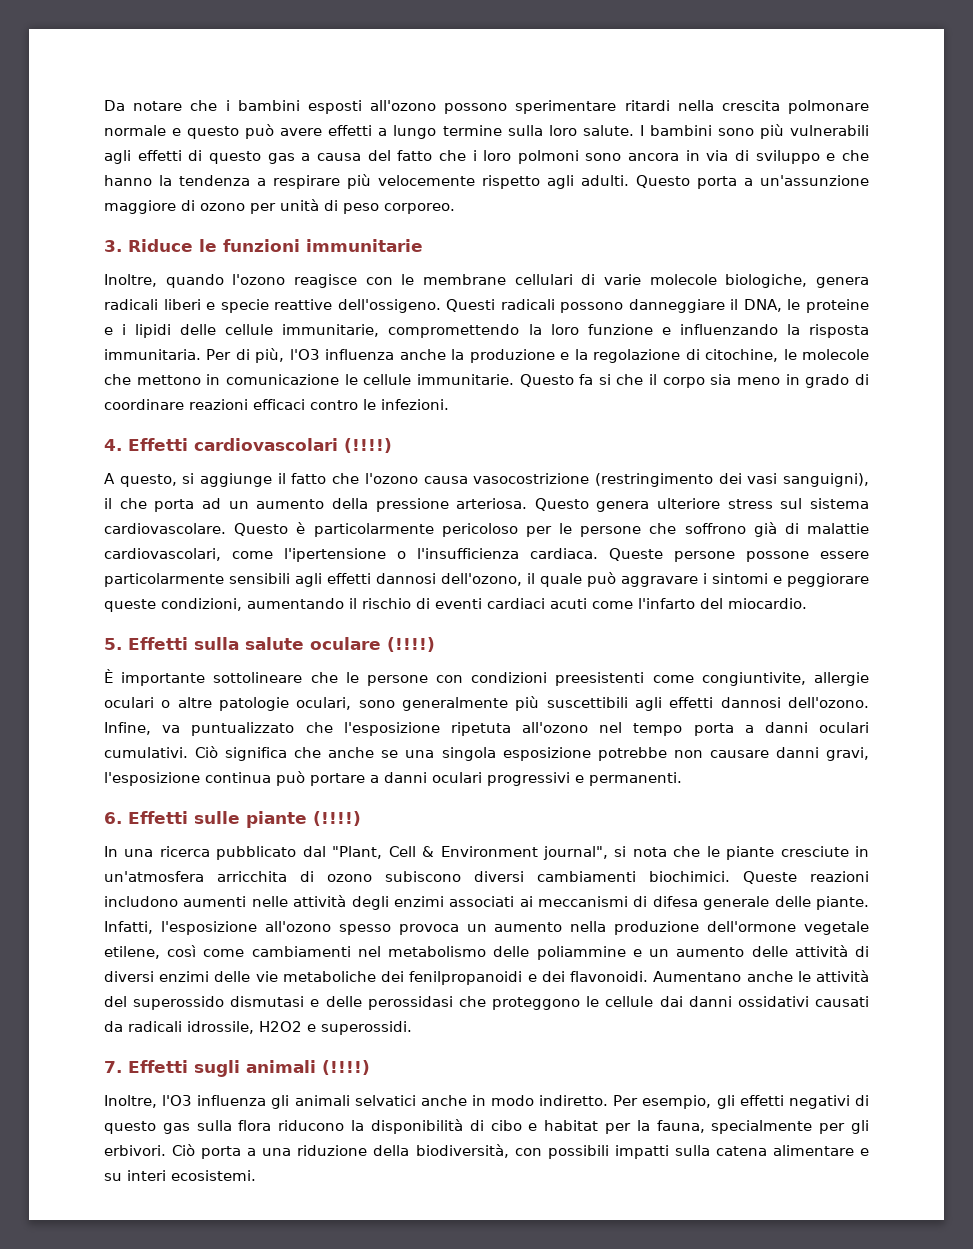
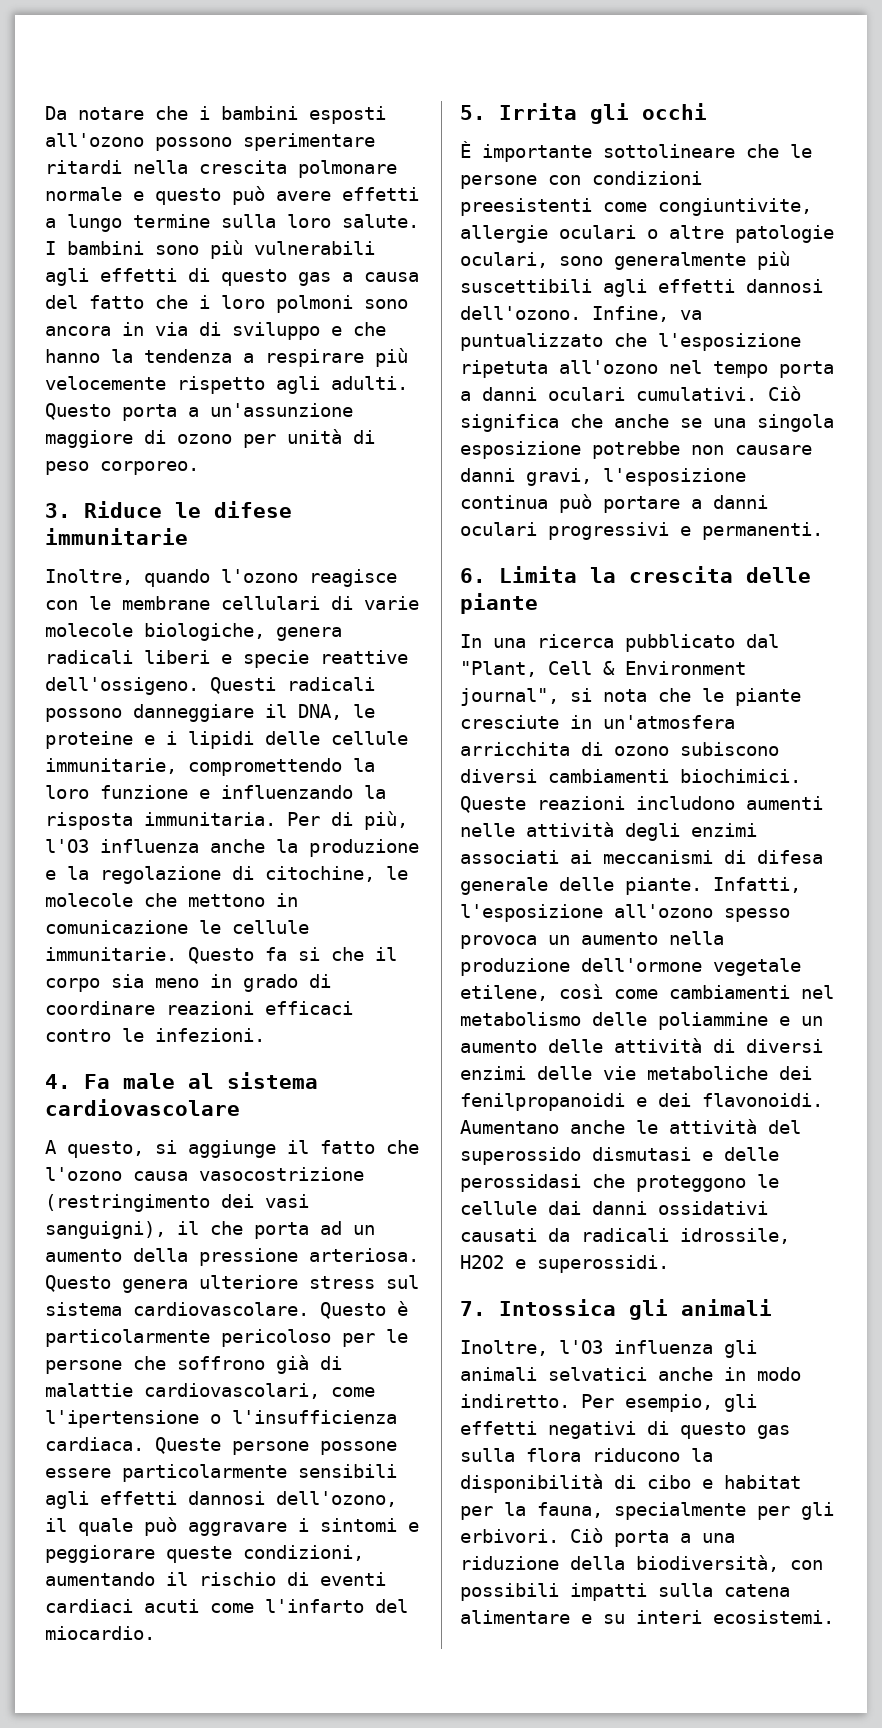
- 3. Riduce le funzioni immunitarie
+ 3. Riduce le difese immunitarie
- 4. Effetti cardiovascolari (!!!!)
+ 4. Fa male al sistema cardiovascolare
- 5. Effetti sulla salute oculare (!!!!)
+ 5. Irrita gli occhi
- 6. Effetti sulle piante (!!!!)
+ 6. Limita la crescita delle piante
- 7. Effetti sugli animali (!!!!)
+ 7. Intossica gli animali

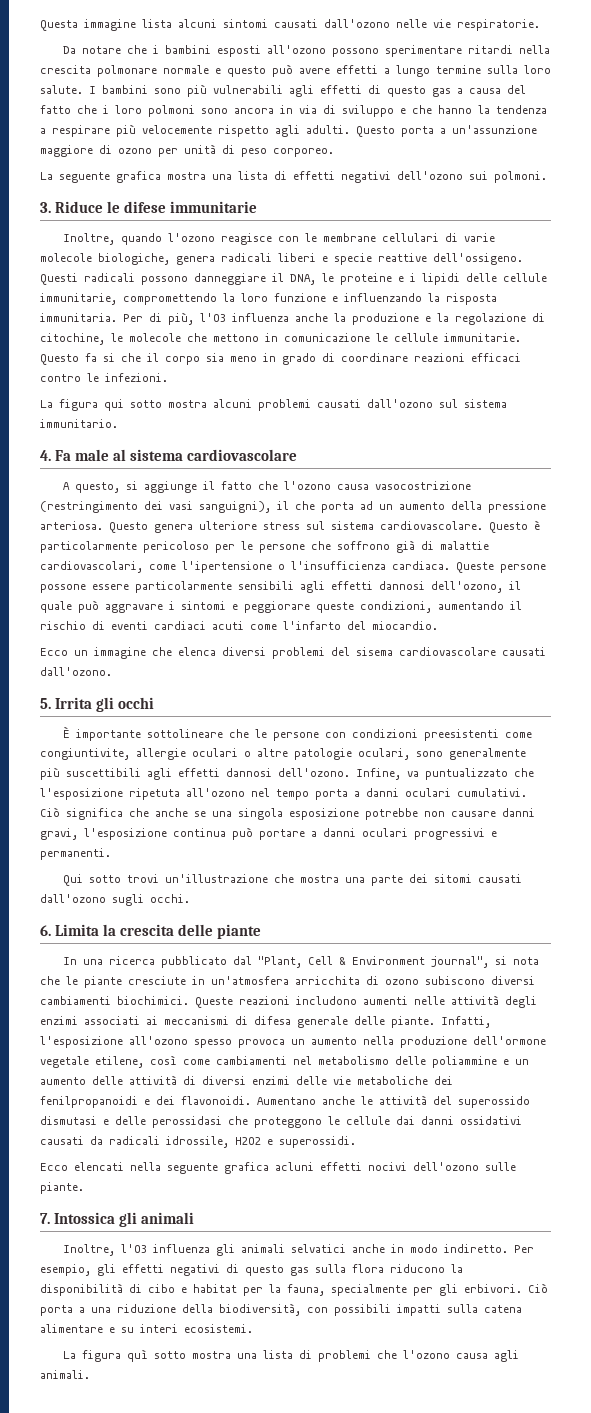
+ Questa immagine lista alcuni sintomi causati dall'ozono nelle vie respiratorie.
+ La seguente grafica mostra una lista di effetti negativi dell'ozono sui polmoni.
+ La figura qui sotto mostra alcuni problemi causati dall'ozono sul sistema immunitario.
+ Ecco un immagine che elenca diversi problemi del sisema cardiovascolare causati dall'ozono.
+ Qui sotto trovi un'illustrazione che mostra una parte dei sitomi causati dall'ozono sugli occhi.
+ Ecco elencati nella seguente grafica acluni effetti nocivi dell'ozono sulle piante.
+ La figura quì sotto mostra una lista di problemi che l'ozono causa agli animali.

